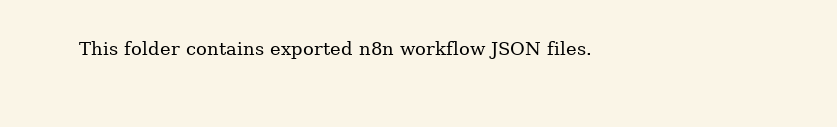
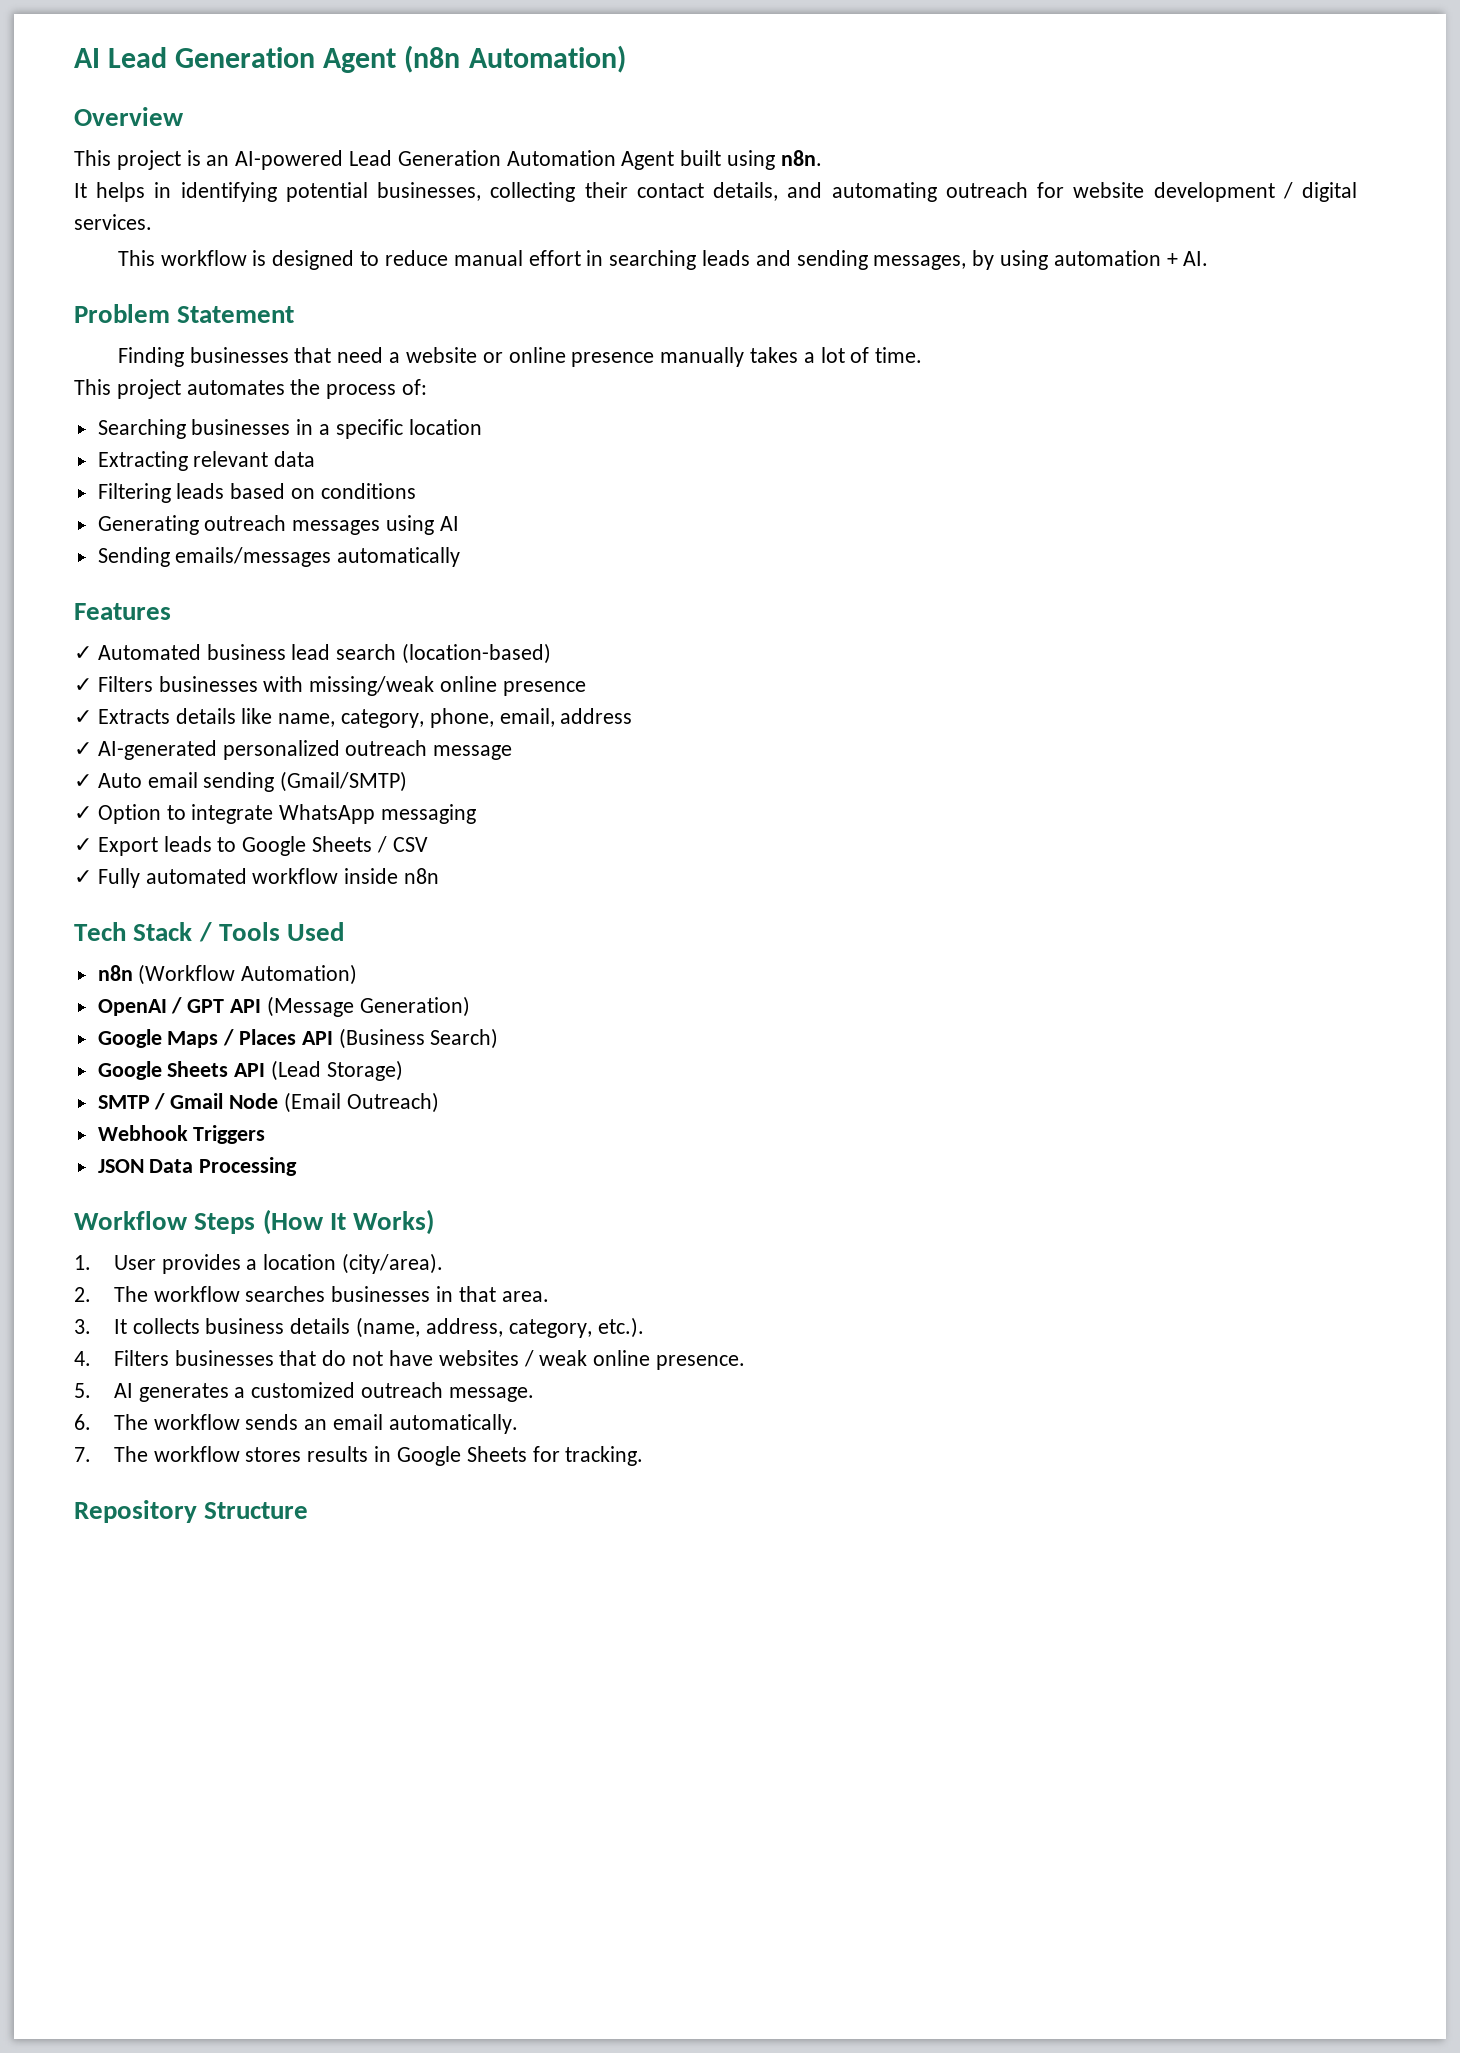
- This folder contains exported n8n workflow JSON files.
+ AI Lead Generation Agent (n8n Automation)
+ Overview
+ This project is an AI-powered Lead Generation Automation Agent built using n8n.
+ It helps in identifying potential businesses, collecting their contact details, and automating outreach for website development / digital services.
+ This workflow is designed to reduce manual effort in searching leads and sending messages, by using automation + AI.
+ Problem Statement
+ Finding businesses that need a website or online presence manually takes a lot of time.
+ This project automates the process of:
+ Searching businesses in a specific location
+ Extracting relevant data
+ Filtering leads based on conditions
+ Generating outreach messages using AI
+ Sending emails/messages automatically
+ Features
+ ✓ Automated business lead search (location-based)
+ ✓ Filters businesses with missing/weak online presence
+ ✓ Extracts details like name, category, phone, email, address
+ ✓ AI-generated personalized outreach message
+ ✓ Auto email sending (Gmail/SMTP)
+ ✓ Option to integrate WhatsApp messaging
+ ✓ Export leads to Google Sheets / CSV
+ ✓ Fully automated workflow inside n8n
+ Tech Stack / Tools Used
+ n8n (Workflow Automation)
+ OpenAI / GPT API (Message Generation)
+ Google Maps / Places API (Business Search)
+ Google Sheets API (Lead Storage)
+ SMTP / Gmail Node (Email Outreach)
+ Webhook Triggers
+ JSON Data Processing
+ Workflow Steps (How It Works)
+ 1. User provides a location (city/area).
+ 2. The workflow searches businesses in that area.
+ 3. It collects business details (name, address, category, etc.).
+ 4. Filters businesses that do not have websites / weak online presence.
+ 5. AI generates a customized outreach message.
+ 6. The workflow sends an email automatically.
+ 7. The workflow stores results in Google Sheets for tracking.
+ Repository Structure

